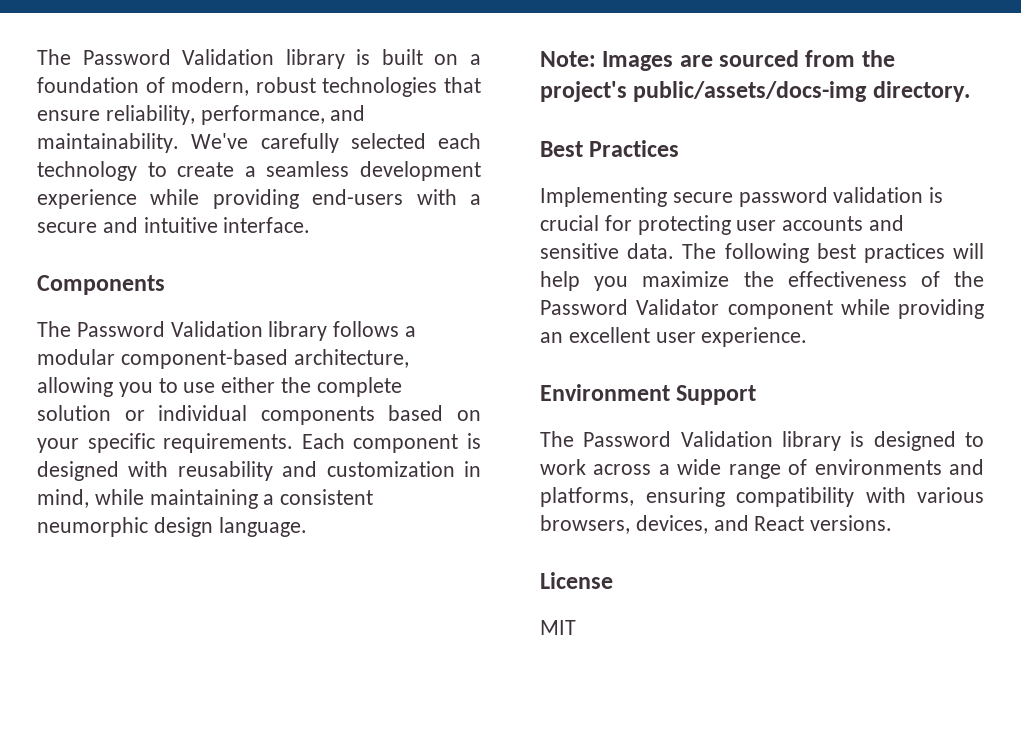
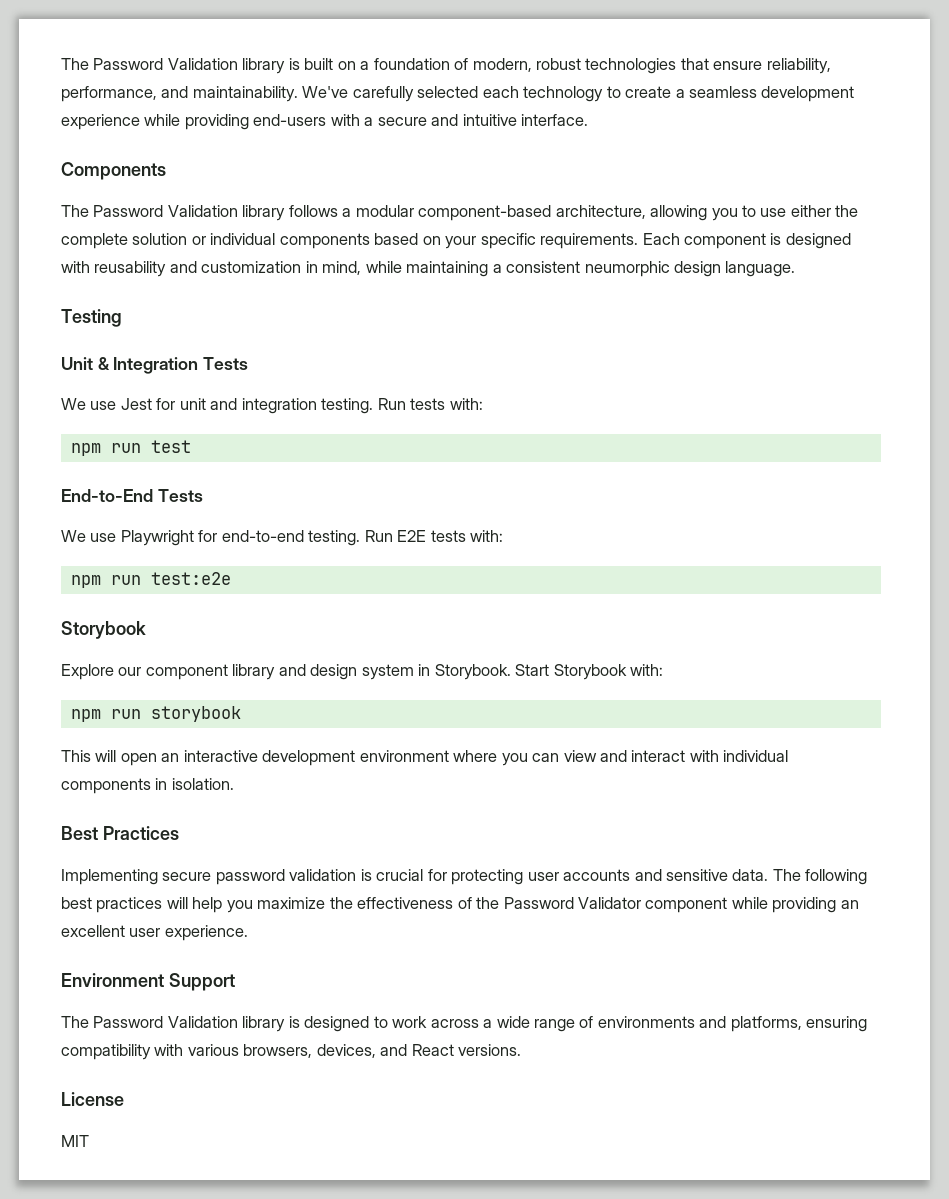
- Note: Images are sourced from the project's public/assets/docs-img directory.
+ Testing
+ Unit & Integration Tests
+ We use Jest for unit and integration testing. Run tests with:
+ npm run test
+ End-to-End Tests
+ We use Playwright for end-to-end testing. Run E2E tests with:
+ npm run test:e2e
+ Storybook
+ Explore our component library and design system in Storybook. Start Storybook with:
+ npm run storybook
+ This will open an interactive development environment where you can view and interact with individual components in isolation.

